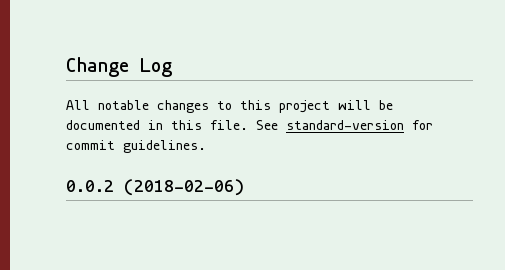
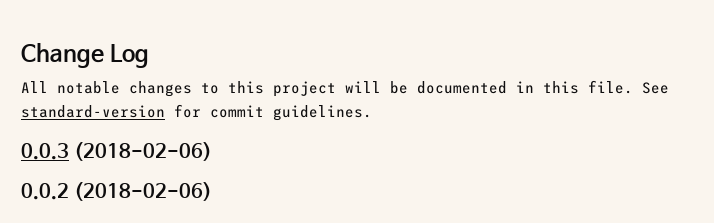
+ 0.0.3 (2018-02-06)

